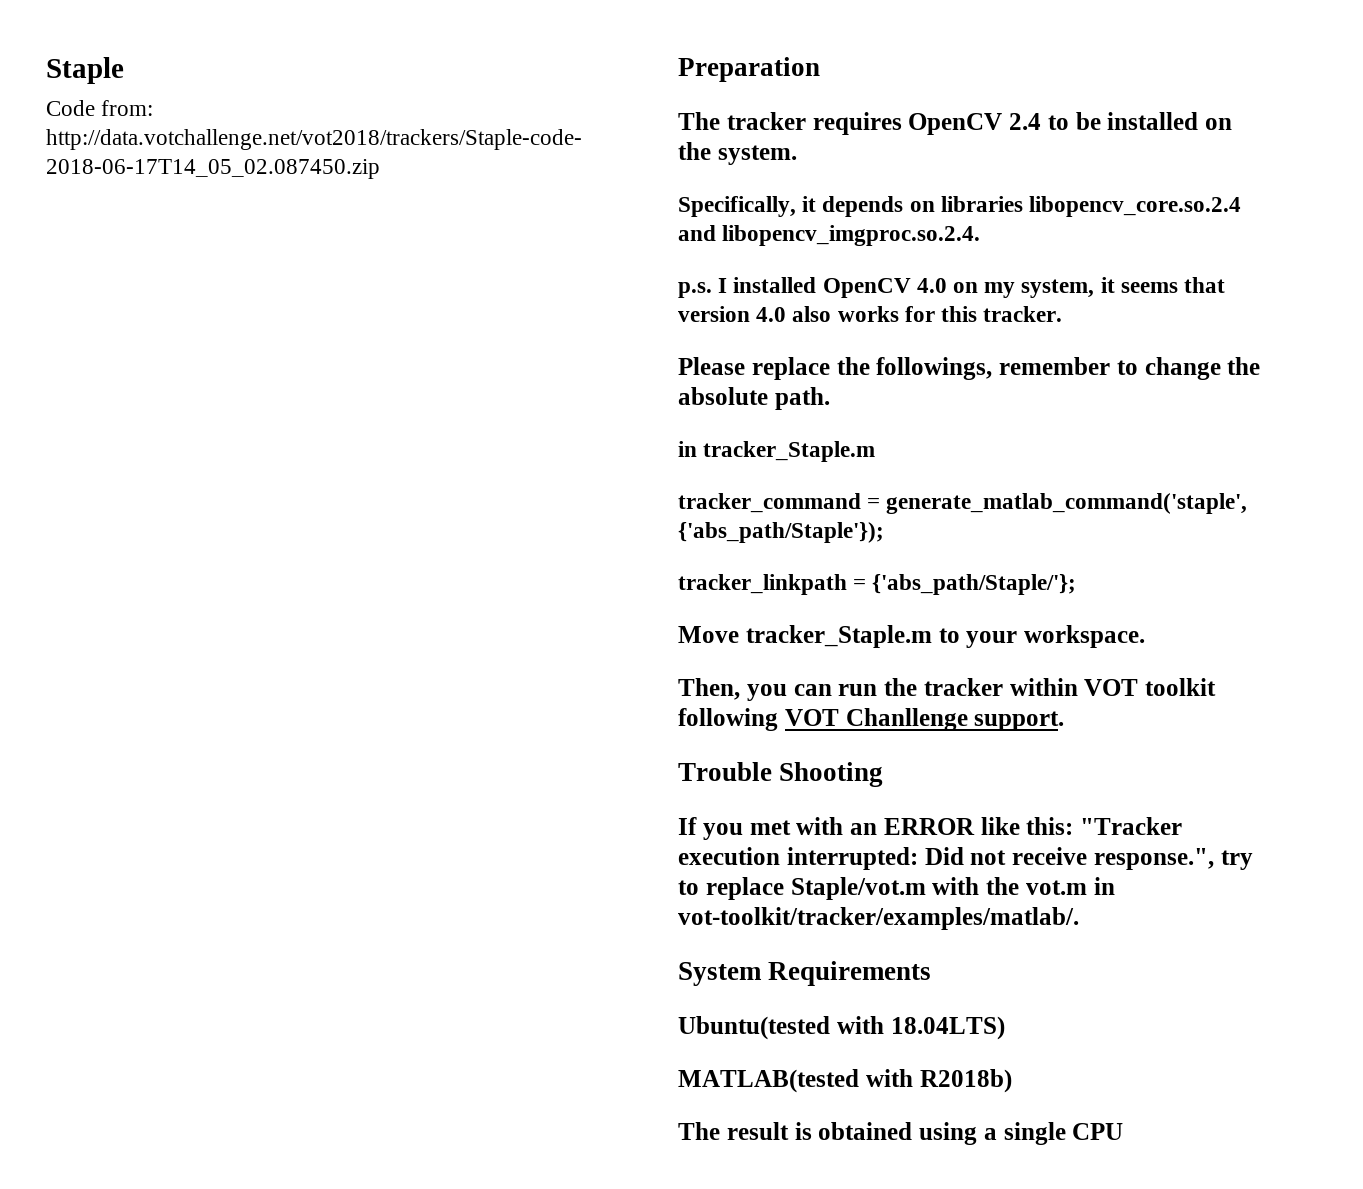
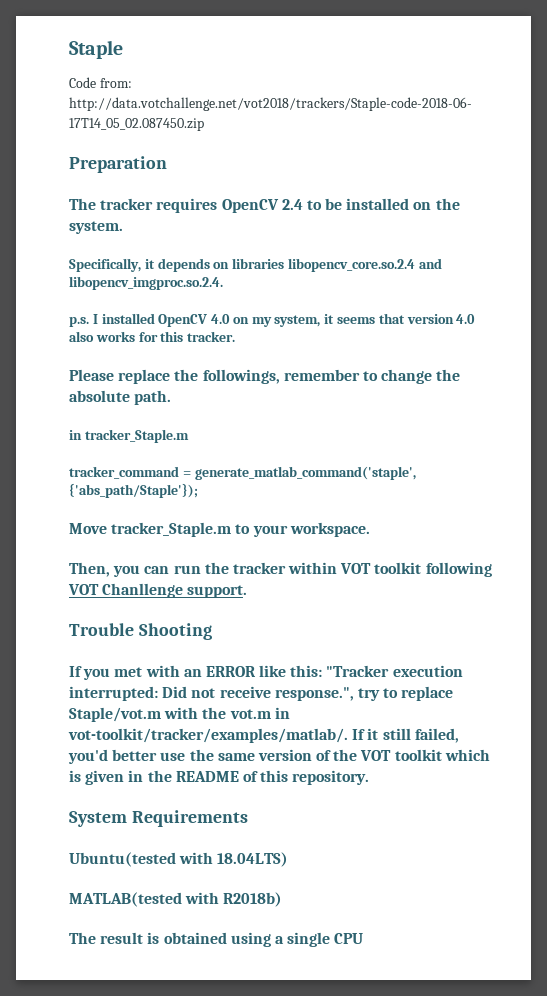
- tracker_linkpath = {'abs_path/Staple/'};
+ If it still failed, you'd better use the same version of the VOT toolkit which is given in the README of this repository.

